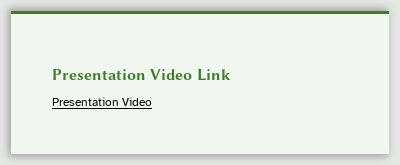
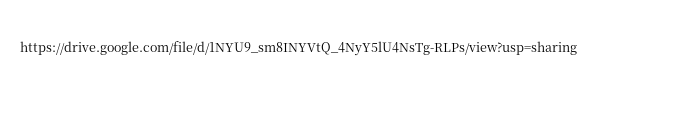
- Presentation Video Link
- Presentation Video
+ https://drive.google.com/file/d/1NYU9_sm8INYVtQ_4NyY5lU4NsTg-RLPs/view?usp=sharing

